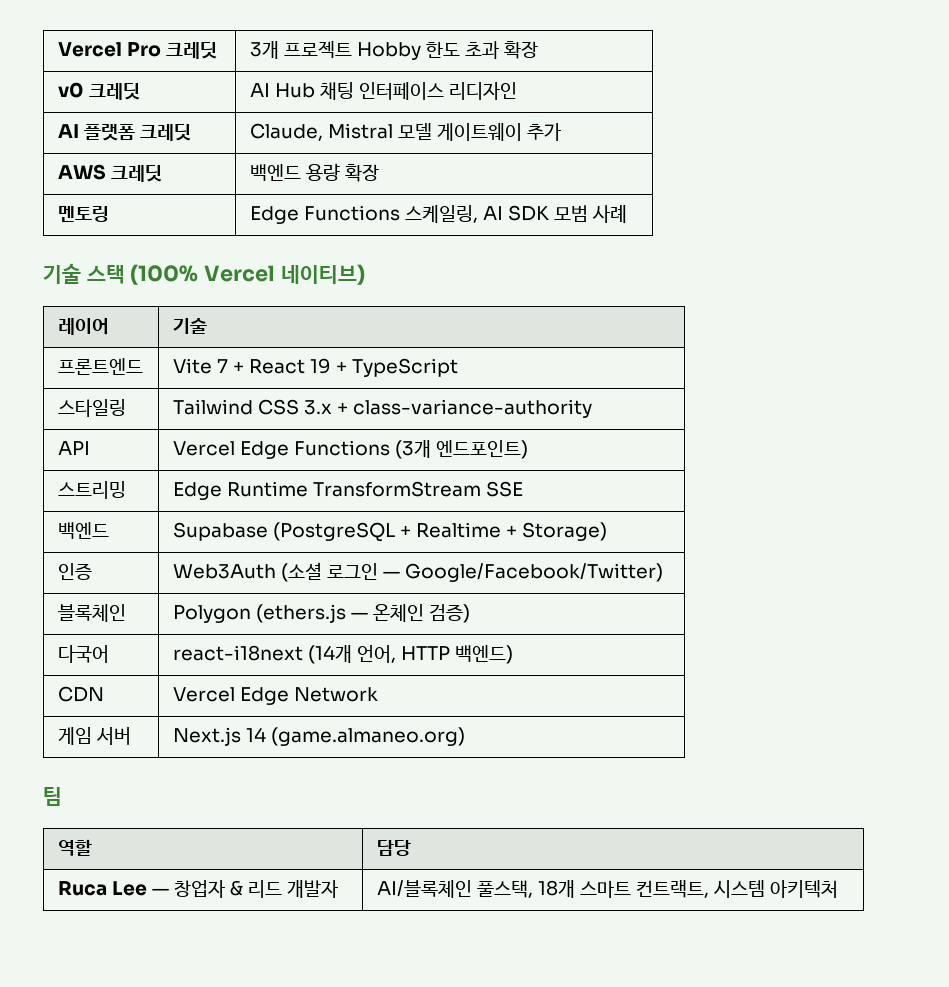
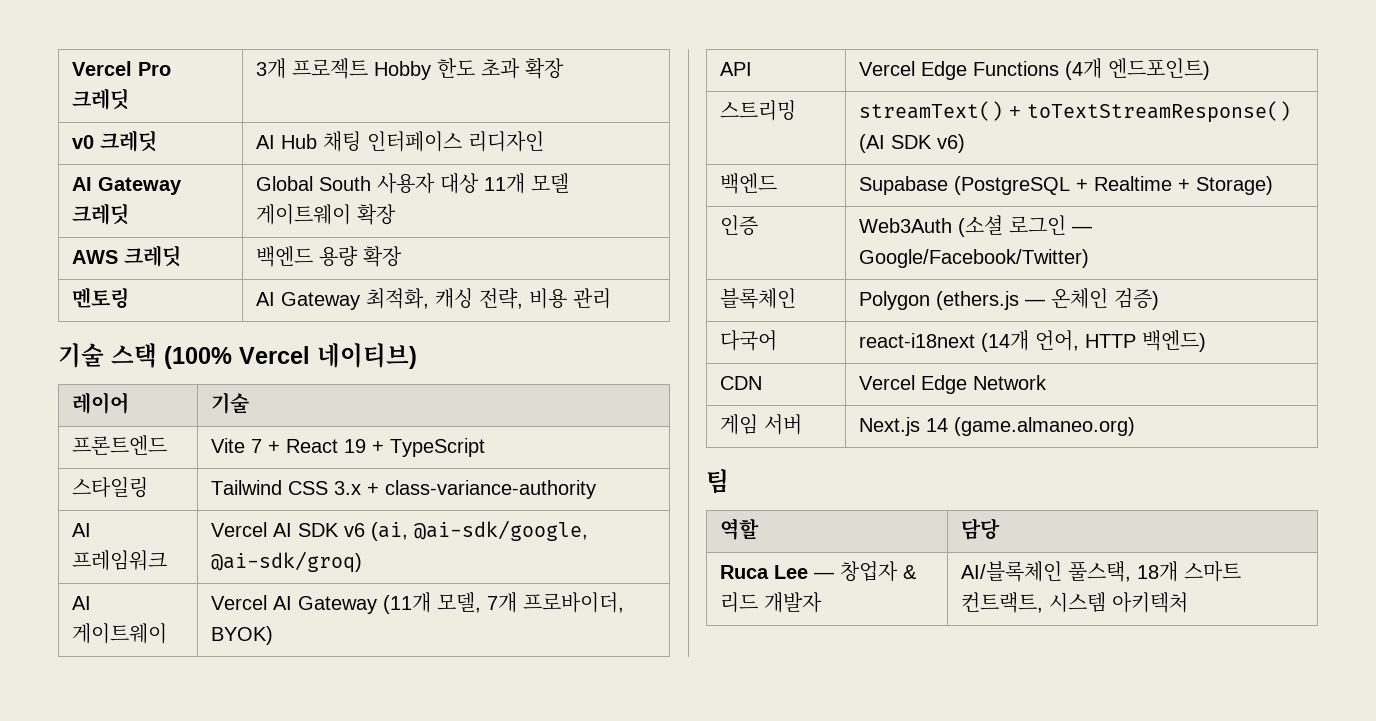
- AI 플랫폼 크레딧 | Claude, Mistral 모델 게이트웨이 추가
+ AI Gateway 크레딧 | Global South 사용자 대상 11개 모델 게이트웨이 확장
- 멘토링 | Edge Functions 스케일링, AI SDK 모범 사례
+ 멘토링 | AI Gateway 최적화, 캐싱 전략, 비용 관리
+ AI 프레임워크 | Vercel AI SDK v6 (ai, @ai-sdk/google, @ai-sdk/groq)
+ AI 게이트웨이 | Vercel AI Gateway (11개 모델, 7개 프로바이더, BYOK)
- API | Vercel Edge Functions (3개 엔드포인트)
+ API | Vercel Edge Functions (4개 엔드포인트)
- 스트리밍 | Edge Runtime TransformStream SSE
+ 스트리밍 | streamText() + toTextStreamResponse() (AI SDK v6)

